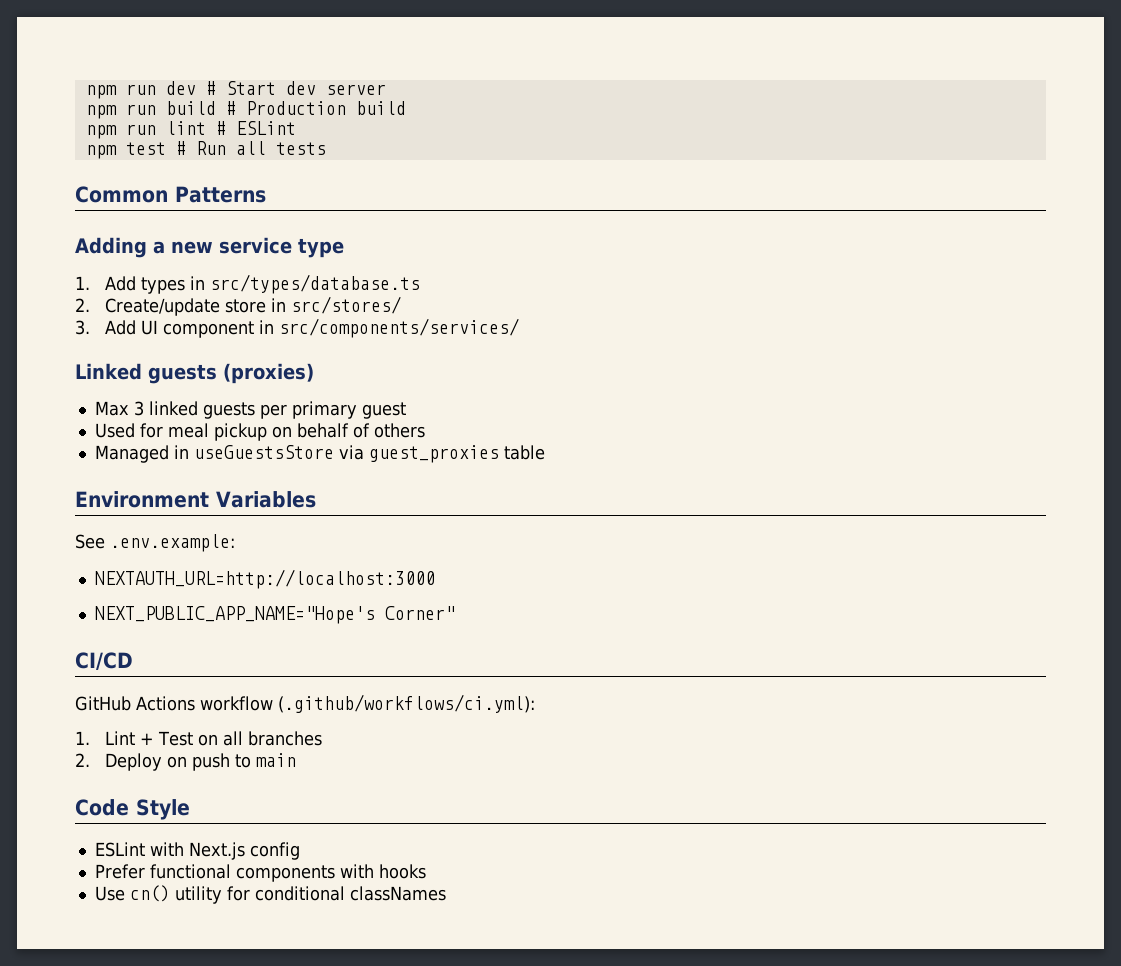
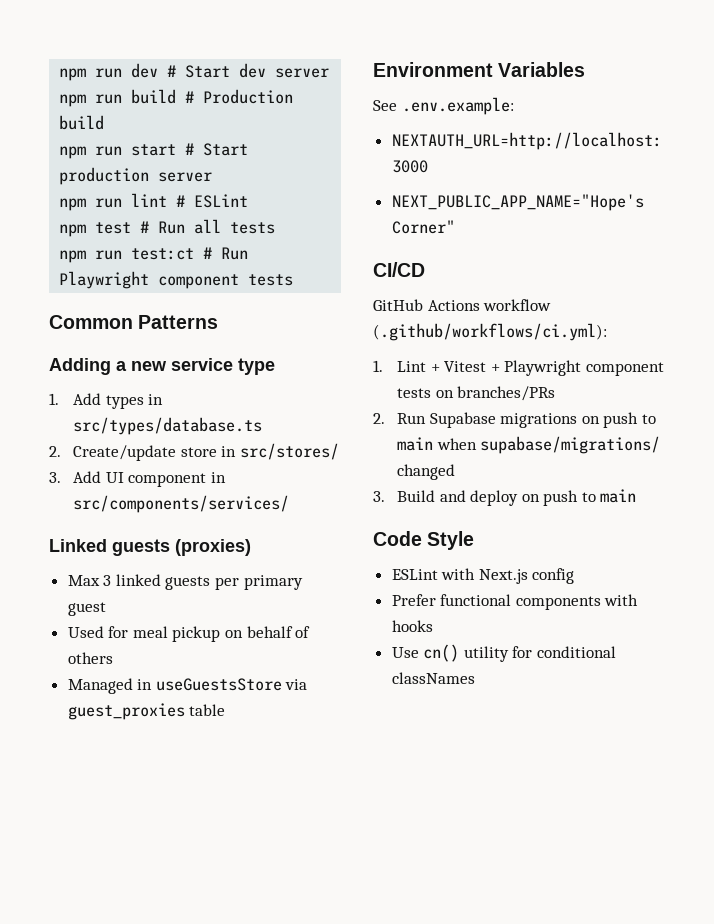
+ npm run start # Start production server
+ npm run test:ct # Run Playwright component tests
- 1. Lint + Test on all branches
- 2. Deploy on push to main
+ 1. Lint + Vitest + Playwright component tests on branches/PRs
+ 2. Run Supabase migrations on push to main when supabase/migrations/ changed
+ 3. Build and deploy on push to main

